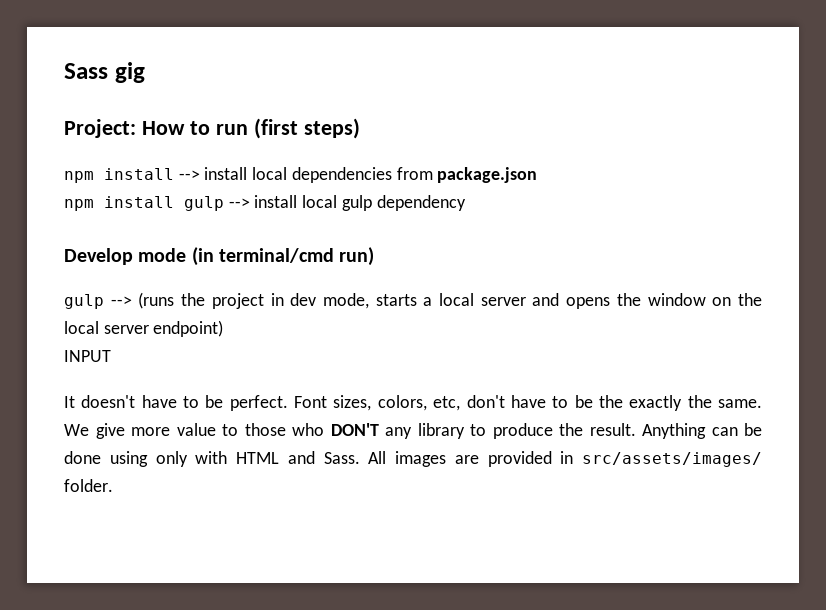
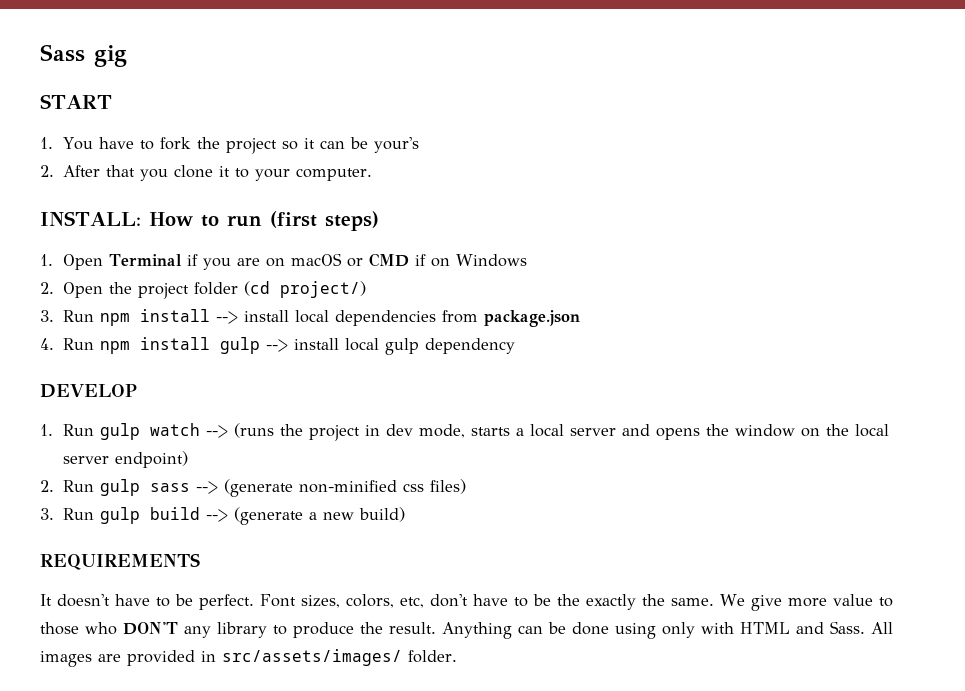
- Project: How to run (first steps)
+ START
+ 1. You have to fork the project so it can be your's
+ 2. After that you clone it to your computer.
+ INSTALL: How to run (first steps)
- npm install --> install local dependencies from package.json
+ 1. Open Terminal if you are on macOS or CMD if on Windows
+ 2. Open the project folder (cd project/)
+ 3. Run npm install --> install local dependencies from package.json
- npm install gulp --> install local gulp dependency
+ 4. Run npm install gulp --> install local gulp dependency
- Develop mode (in terminal/cmd run)
- gulp --> (runs the project in dev mode, starts a local server and opens the window on the local server endpoint)
+ DEVELOP
+ 1. Run gulp watch --> (runs the project in dev mode, starts a local server and opens the window on the local server endpoint)
- INPUT
+ 2. Run gulp sass --> (generate non-minified css files)
+ 3. Run gulp build --> (generate a new build)
+ REQUIREMENTS

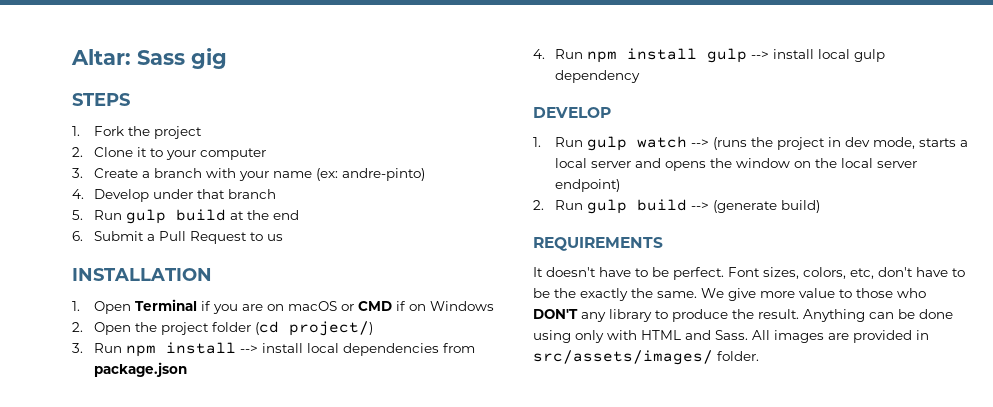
- Sass gig
+ Altar: Sass gig
- START
- 1. You have to fork the project so it can be your's
- 2. After that you clone it to your computer.
- INSTALL: How to run (first steps)
+ STEPS
+ 1. Fork the project
+ 2. Clone it to your computer
+ 3. Create a branch with your name (ex: andre-pinto)
+ 4. Develop under that branch
+ 5. Run gulp build at the end
+ 6. Submit a Pull Request to us
+ INSTALLATION
- 2. Run gulp sass --> (generate non-minified css files)
- 3. Run gulp build --> (generate a new build)
+ 2. Run gulp build --> (generate build)

